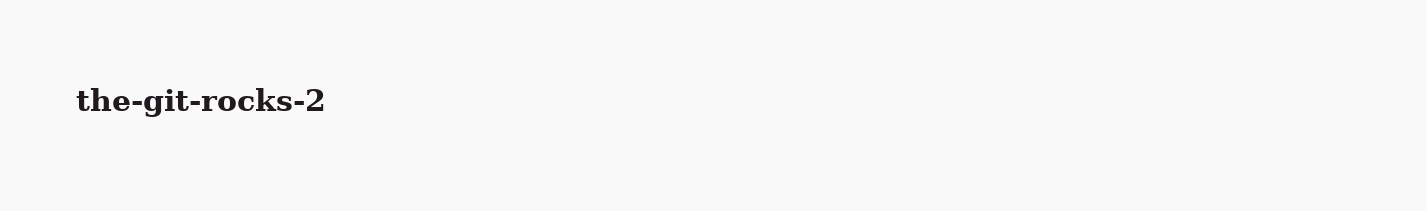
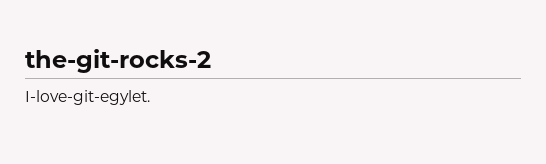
+ I-love-git-egylet.

